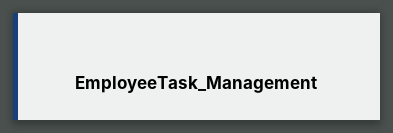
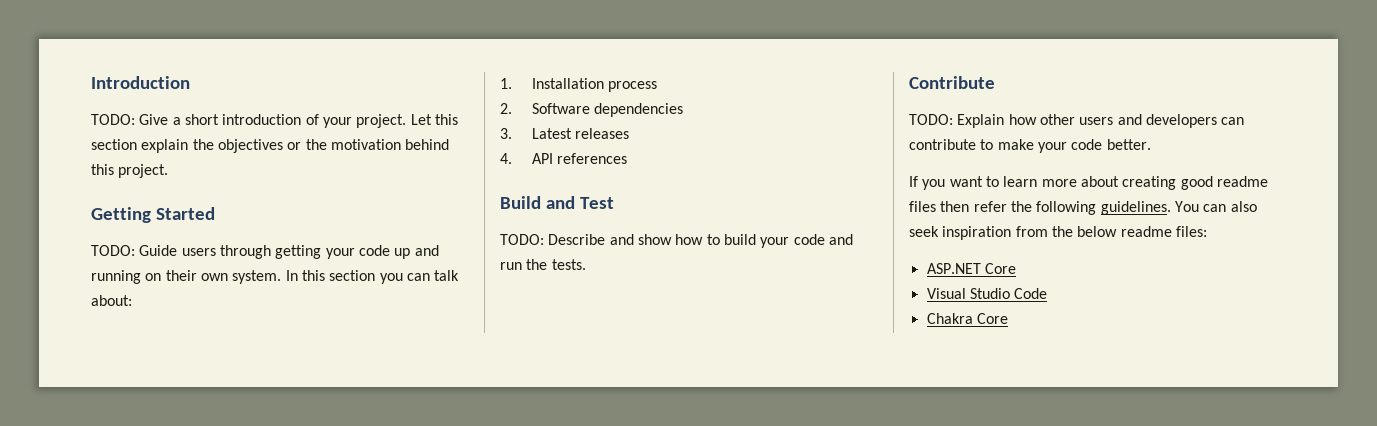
- EmployeeTask_Management
+ Introduction
+ TODO: Give a short introduction of your project. Let this section explain the objectives or the motivation behind this project.
+ Getting Started
+ TODO: Guide users through getting your code up and running on their own system. In this section you can talk about:
+ 1. Installation process
+ 2. Software dependencies
+ 3. Latest releases
+ 4. API references
+ Build and Test
+ TODO: Describe and show how to build your code and run the tests.
+ Contribute
+ TODO: Explain how other users and developers can contribute to make your code better.
+ If you want to learn more about creating good readme files then refer the following guidelines. You can also seek inspiration from the below readme files:
+ ASP.NET Core
+ Visual Studio Code
+ Chakra Core

